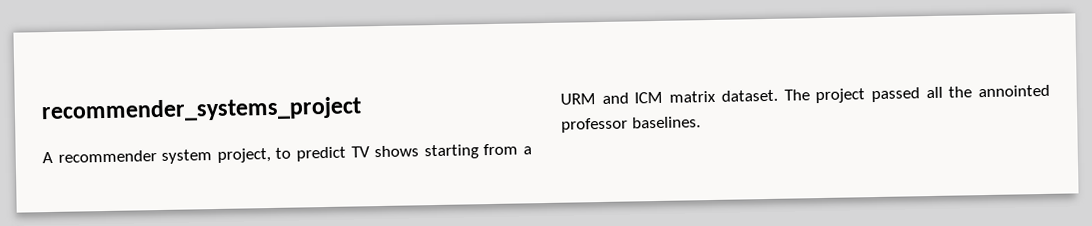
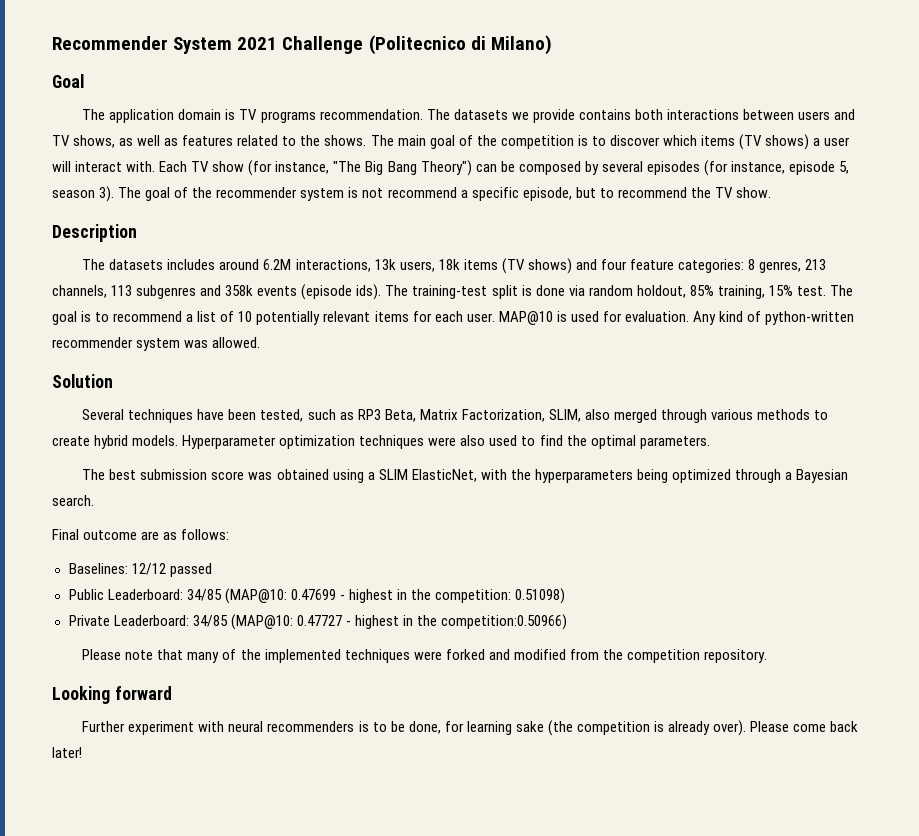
- recommender_systems_project
- A recommender system project, to predict TV shows starting from a URM and ICM matrix dataset. The project passed all the annointed professor baselines.
+ Recommender System 2021 Challenge (Politecnico di Milano)
+ Goal
+ The application domain is TV programs recommendation. The datasets we provide contains both interactions between users and TV shows, as well as features related to the shows. The main goal of the competition is to discover which items (TV shows) a user will interact with. Each TV show (for instance, "The Big Bang Theory") can be composed by several episodes (for instance, episode 5, season 3). The goal of the recommender system is not recommend a specific episode, but to recommend the TV show.
+ Description
+ The datasets includes around 6.2M interactions, 13k users, 18k items (TV shows) and four feature categories: 8 genres, 213 channels, 113 subgenres and 358k events (episode ids). The training-test split is done via random holdout, 85% training, 15% test. The goal is to recommend a list of 10 potentially relevant items for each user. MAP@10 is used for evaluation. Any kind of python-written recommender system was allowed.
+ Solution
+ Several techniques have been tested, such as RP3 Beta, Matrix Factorization, SLIM, also merged through various methods to create hybrid models. Hyperparameter optimization techniques were also used to find the optimal parameters.
+ The best submission score was obtained using a SLIM ElasticNet, with the hyperparameters being optimized through a Bayesian search.
+ Final outcome are as follows:
+ Baselines: 12/12 passed
+ Public Leaderboard: 34/85 (MAP@10: 0.47699 - highest in the competition: 0.51098)
+ Private Leaderboard: 34/85 (MAP@10: 0.47727 - highest in the competition:0.50966)
+ Please note that many of the implemented techniques were forked and modified from the competition repository.
+ Looking forward
+ Further experiment with neural recommenders is to be done, for learning sake (the competition is already over). Please come back later!

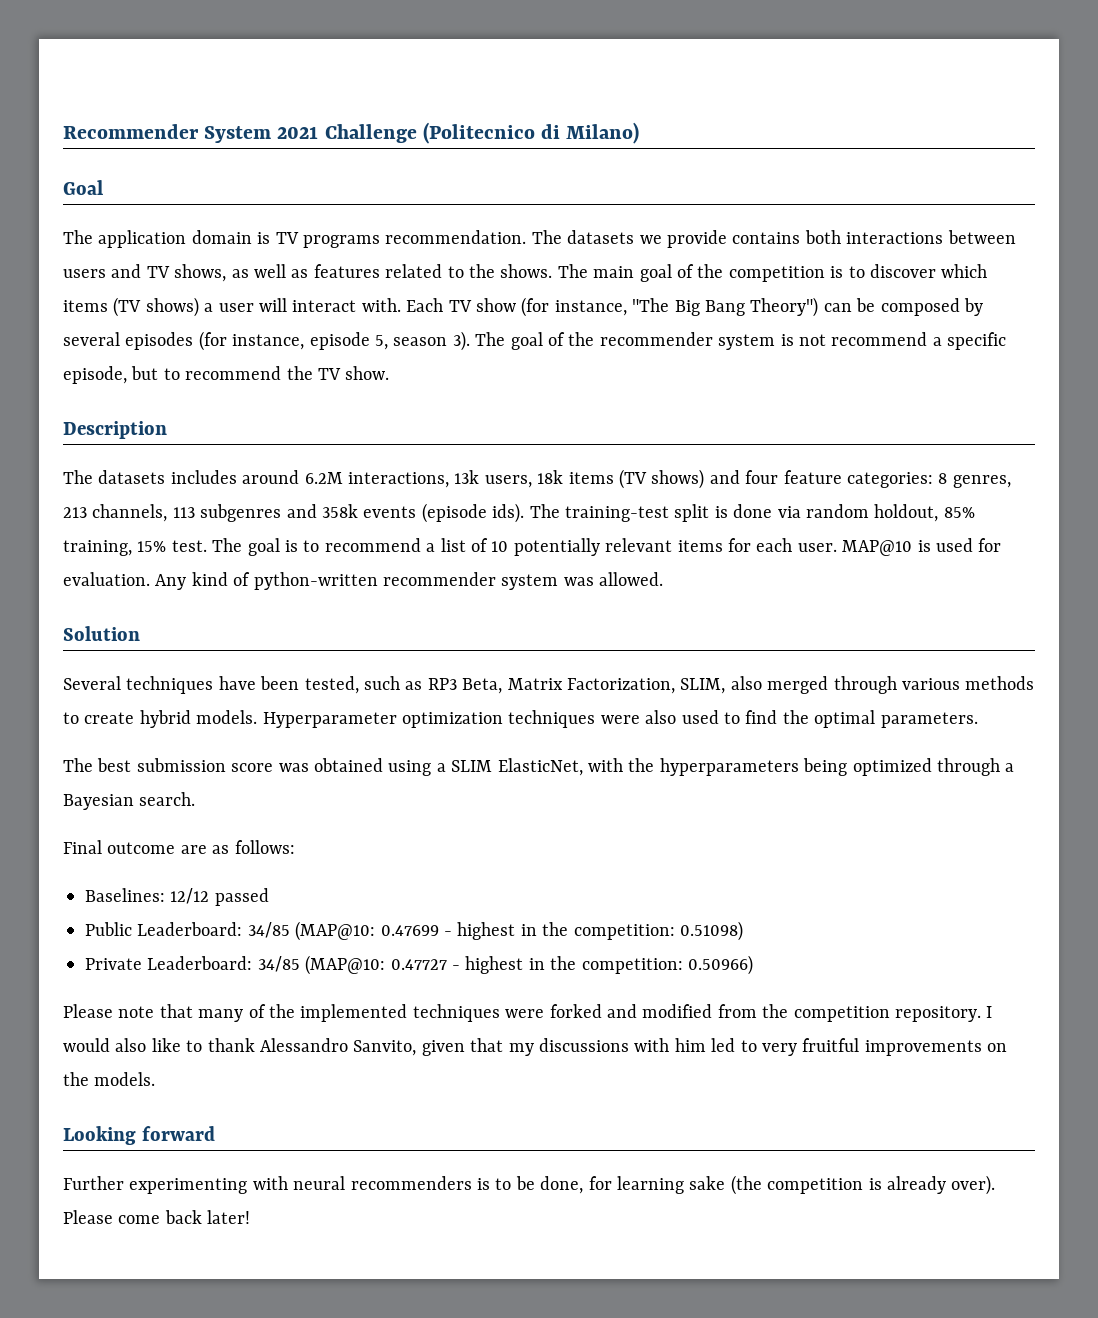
- Private Leaderboard: 34/85 (MAP@10: 0.47727 - highest in the competition:0.50966)
+ Private Leaderboard: 34/85 (MAP@10: 0.47727 - highest in the competition: 0.50966)
+ I would also like to thank Alessandro Sanvito, given that my discussions with him led to very fruitful improvements on the models.
- Further experiment with neural recommenders is to be done, for learning sake (the competition is already over).
+ Further experimenting with neural recommenders is to be done, for learning sake (the competition is already over).

